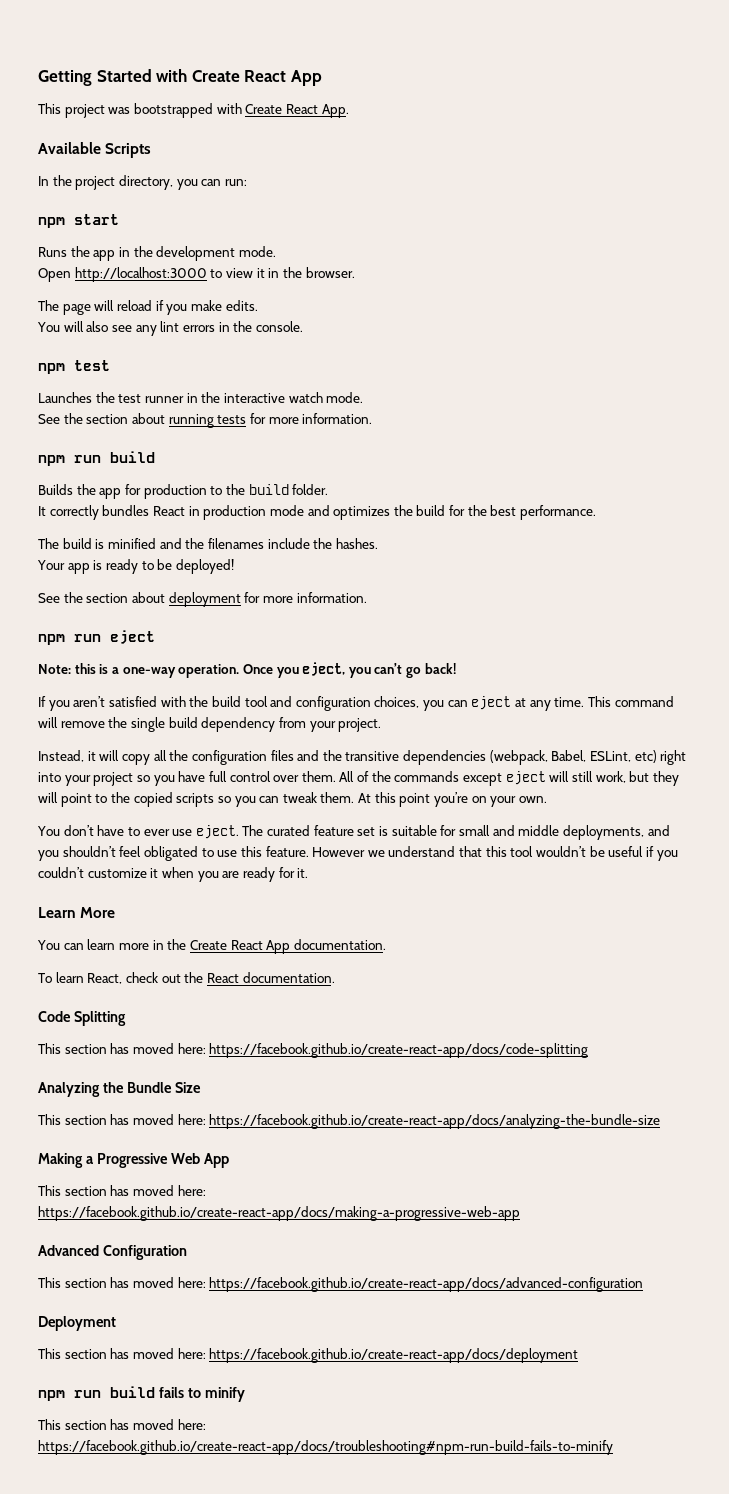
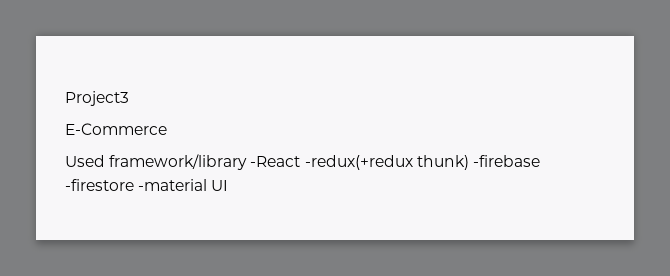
- Getting Started with Create React App
- This project was bootstrapped with Create React App.
- Available Scripts
- In the project directory, you can run:
- npm start
- Runs the app in the development mode.
- Open http://localhost:3000 to view it in the browser.
- The page will reload if you make edits.
- You will also see any lint errors in the console.
- npm test
- Launches the test runner in the interactive watch mode.
- See the section about running tests for more information.
- npm run build
- Builds the app for production to the build folder.
- It correctly bundles React in production mode and optimizes the build for the best performance.
- The build is minified and the filenames include the hashes.
- Your app is ready to be deployed!
- See the section about deployment for more information.
- npm run eject
- Note: this is a one-way operation. Once you eject, you can’t go back!
- If you aren’t satisfied with the build tool and configuration choices, you can eject at any time. This command will remove the single build dependency from your project.
- Instead, it will copy all the configuration files and the transitive dependencies (webpack, Babel, ESLint, etc) right into your project so you have full control over them. All of the commands except eject will still work, but they will point to the copied scripts so you can tweak them. At this point you’re on your own.
- You don’t have to ever use eject. The curated feature set is suitable for small and middle deployments, and you shouldn’t feel obligated to use this feature. However we understand that this tool wouldn’t be useful if you couldn’t customize it when you are ready for it.
- Learn More
- You can learn more in the Create React App documentation.
- To learn React, check out the React documentation.
- Code Splitting
- This section has moved here: https://facebook.github.io/create-react-app/docs/code-splitting
- Analyzing the Bundle Size
- This section has moved here: https://facebook.github.io/create-react-app/docs/analyzing-the-bundle-size
- Making a Progressive Web App
- This section has moved here: https://facebook.github.io/create-react-app/docs/making-a-progressive-web-app
- Advanced Configuration
- This section has moved here: https://facebook.github.io/create-react-app/docs/advanced-configuration
- Deployment
- This section has moved here: https://facebook.github.io/create-react-app/docs/deployment
- npm run build fails to minify
- This section has moved here: https://facebook.github.io/create-react-app/docs/troubleshooting#npm-run-build-fails-to-minify
+ Project3
+ E-Commerce
+ Used framework/library -React -redux(+redux thunk) -firebase -firestore -material UI

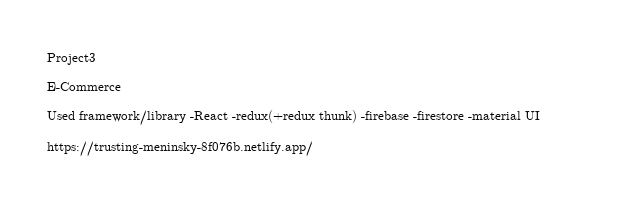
+ https://trusting-meninsky-8f076b.netlify.app/

